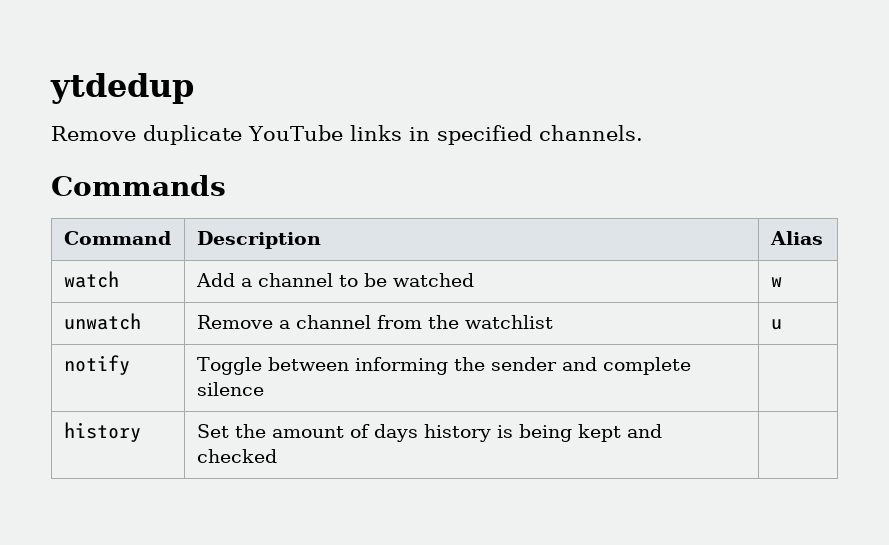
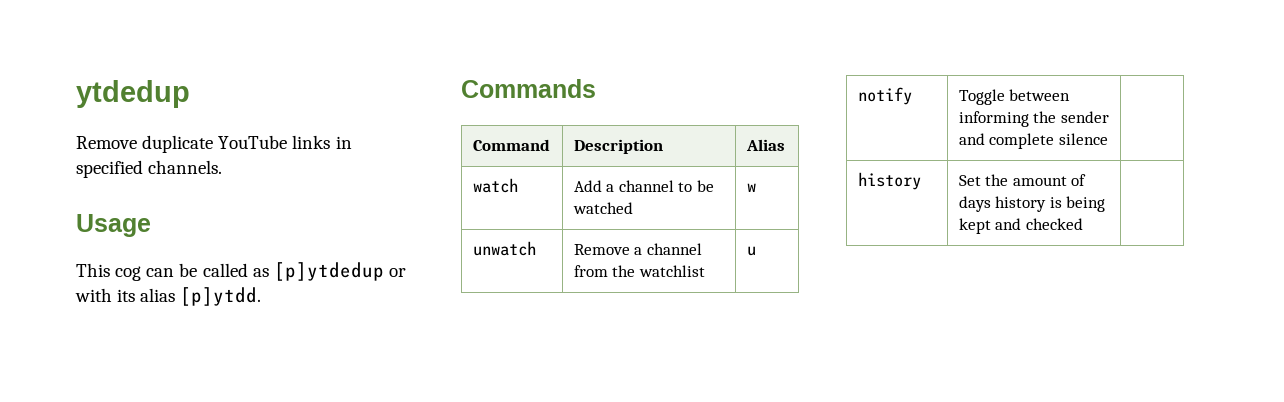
+ Usage
+ This cog can be called as [p]ytdedup or with its alias [p]ytdd.

